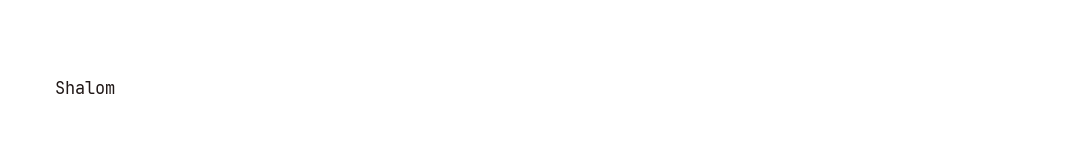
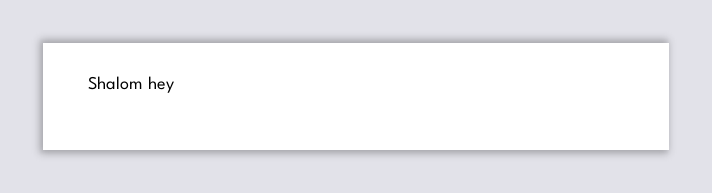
- Shalom
+ Shalom hey

